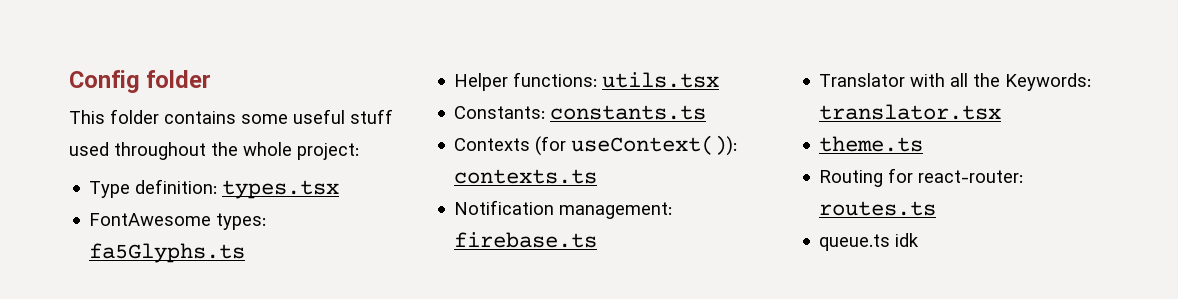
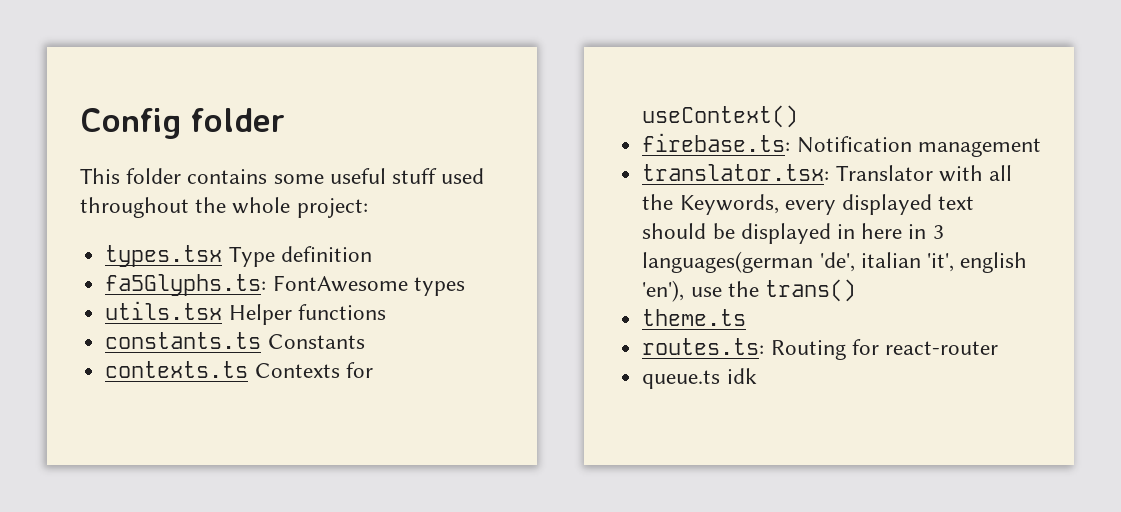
- Type definition: types.tsx
- FontAwesome types: fa5Glyphs.ts
- Helper functions: utils.tsx
- Constants: constants.ts
- Contexts (for useContext()): contexts.ts
- Notification management: firebase.ts
- Translator with all the Keywords: translator.tsx
+ types.tsx Type definition
+ fa5Glyphs.ts: FontAwesome types
+ utils.tsx Helper functions
+ constants.ts Constants
+ contexts.ts Contexts for useContext()
+ firebase.ts: Notification management
+ translator.tsx: Translator with all the Keywords, every displayed text should be displayed in here in 3 languages(german 'de', italian 'it', english 'en'), use the trans()
- Routing for react-router: routes.ts
+ routes.ts: Routing for react-router

